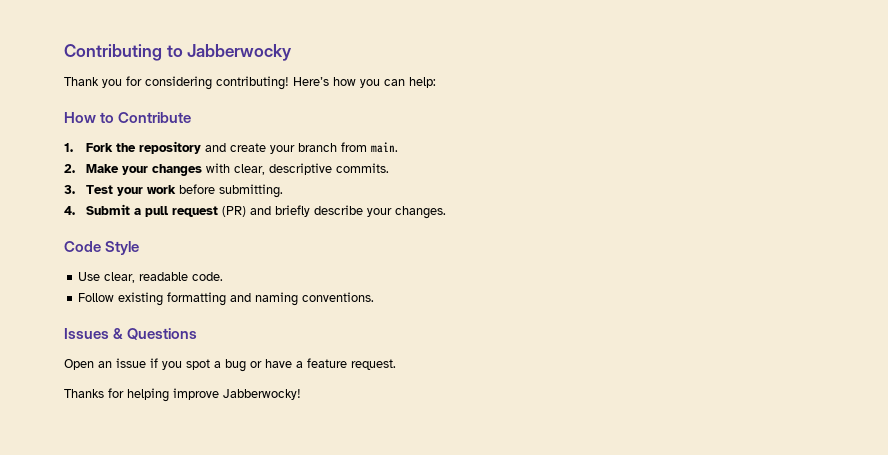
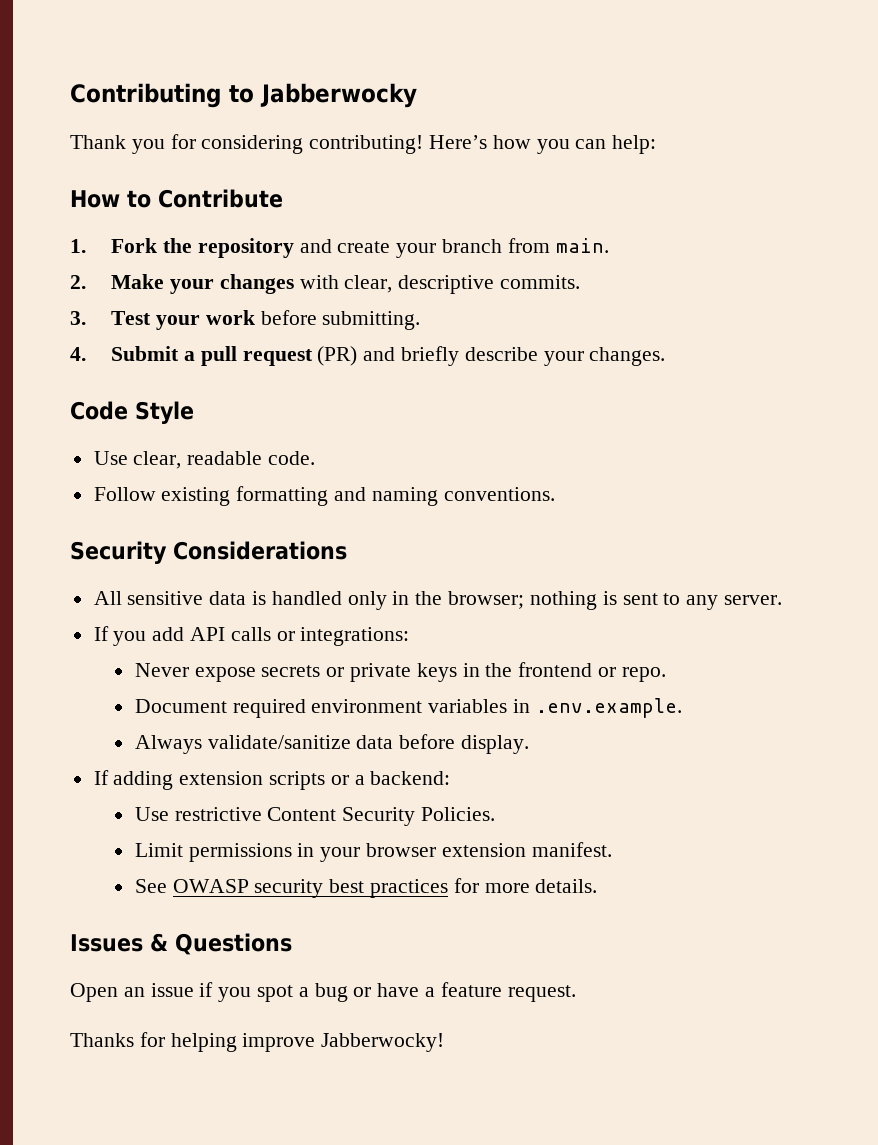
+ Security Considerations
+ All sensitive data is handled only in the browser; nothing is sent to any server.
+ If you add API calls or integrations:
+ Never expose secrets or private keys in the frontend or repo.
+ Document required environment variables in .env.example.
+ Always validate/sanitize data before display.
+ If adding extension scripts or a backend:
+ Use restrictive Content Security Policies.
+ Limit permissions in your browser extension manifest.
+ See OWASP security best practices for more details.

